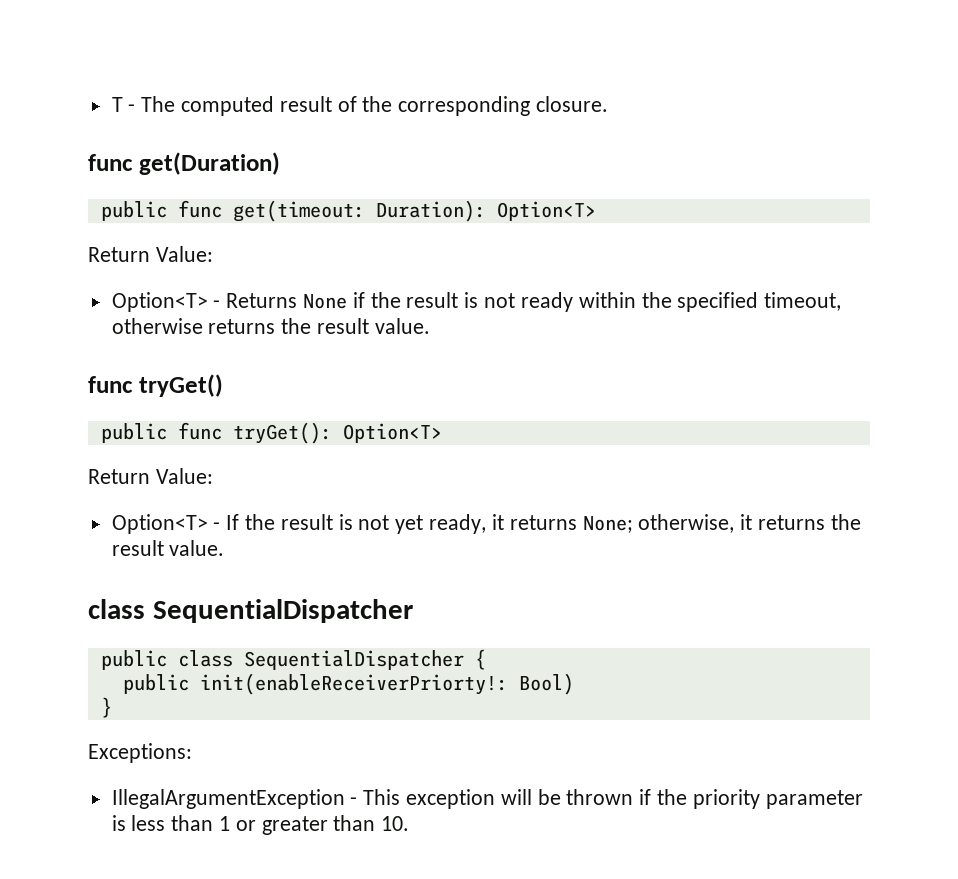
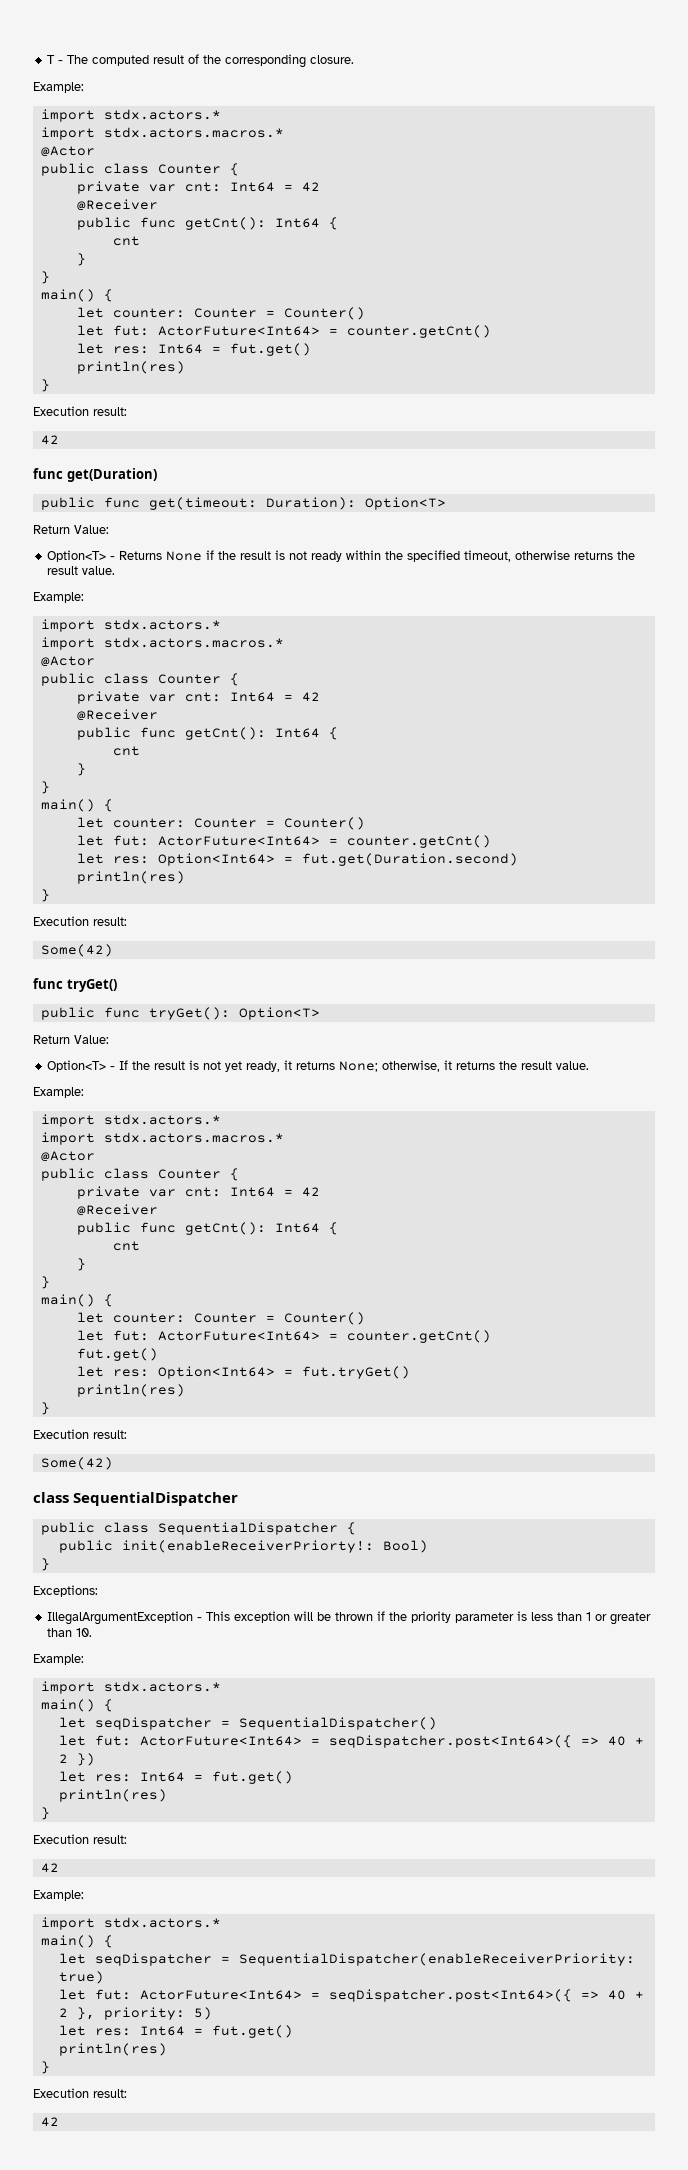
  T - The computed result of the corresponding closure.
+ Example:
+ import stdx.actors.*
+ import stdx.actors.macros.*
+ @Actor
+ public class Counter {
+ private var cnt: Int64 = 42
+ @Receiver
+ public func getCnt(): Int64 {
+ cnt
+ }
+ }
+ main() {
+ let counter: Counter = Counter()
+ let fut: ActorFuture<Int64> = counter.getCnt()
+ let res: Int64 = fut.get()
+ println(res)
+ }
+ Execution result:
+ 42
  Option<T> - Returns None if the result is not ready within the specified timeout, otherwise returns the result value.
+ Example:
+ import stdx.actors.*
+ import stdx.actors.macros.*
+ @Actor
+ public class Counter {
+ private var cnt: Int64 = 42
+ @Receiver
+ public func getCnt(): Int64 {
+ cnt
+ }
+ }
+ main() {
+ let counter: Counter = Counter()
+ let fut: ActorFuture<Int64> = counter.getCnt()
+ let res: Option<Int64> = fut.get(Duration.second)
+ println(res)
+ }
+ Execution result:
+ Some(42)
  Option<T> - If the result is not yet ready, it returns None; otherwise, it returns the result value.
+ Example:
+ import stdx.actors.*
+ import stdx.actors.macros.*
+ @Actor
+ public class Counter {
+ private var cnt: Int64 = 42
+ @Receiver
+ public func getCnt(): Int64 {
+ cnt
+ }
+ }
+ main() {
+ let counter: Counter = Counter()
+ let fut: ActorFuture<Int64> = counter.getCnt()
+ fut.get()
+ let res: Option<Int64> = fut.tryGet()
+ println(res)
+ }
+ Execution result:
+ Some(42)
  IllegalArgumentException - This exception will be thrown if the priority parameter is less than 1 or greater than 10.
+ Example:
+ import stdx.actors.*
+ main() {
+ let seqDispatcher = SequentialDispatcher()
+ let fut: ActorFuture<Int64> = seqDispatcher.post<Int64>({ => 40 + 2 })
+ let res: Int64 = fut.get()
+ println(res)
+ }
+ Execution result:
+ 42
+ Example:
+ import stdx.actors.*
+ main() {
+ let seqDispatcher = SequentialDispatcher(enableReceiverPriority: true)
+ let fut: ActorFuture<Int64> = seqDispatcher.post<Int64>({ => 40 + 2 }, priority: 5)
+ let res: Int64 = fut.get()
+ println(res)
+ }
+ Execution result:
+ 42

